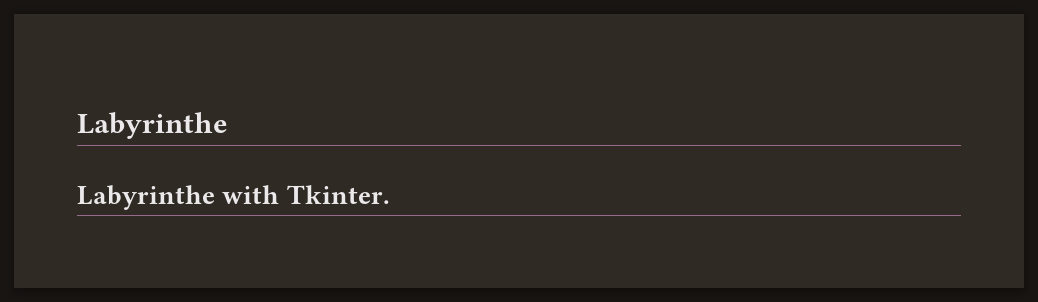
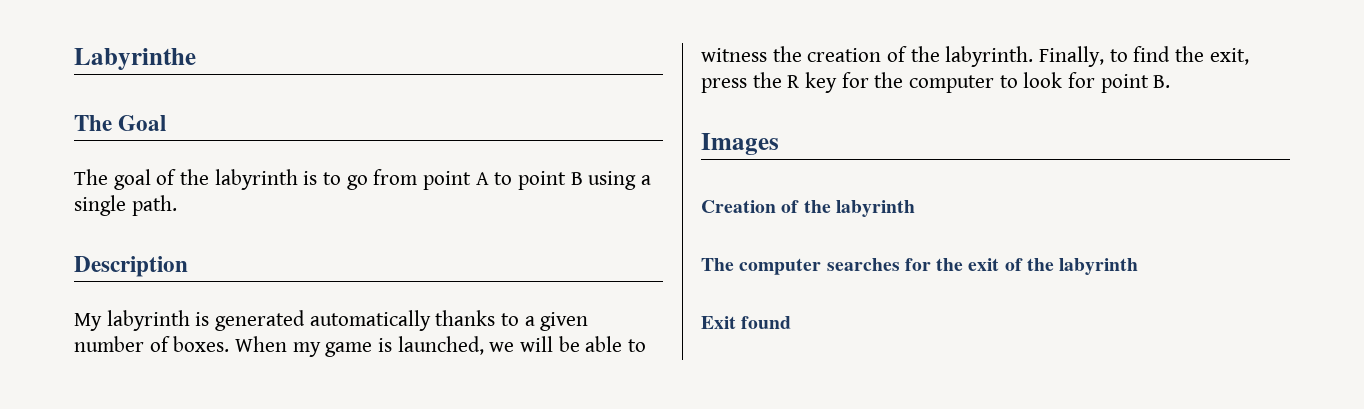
- Labyrinthe with Tkinter.
+ The Goal
+ The goal of the labyrinth is to go from point A to point B using a single path.
+ Description
+ My labyrinth is generated automatically thanks to a given number of boxes. When my game is launched, we will be able to witness the creation of the labyrinth. Finally, to find the exit, press the R key for the computer to look for point B.
+ Images
+ Creation of the labyrinth
+ The computer searches for the exit of the labyrinth
+ Exit found

